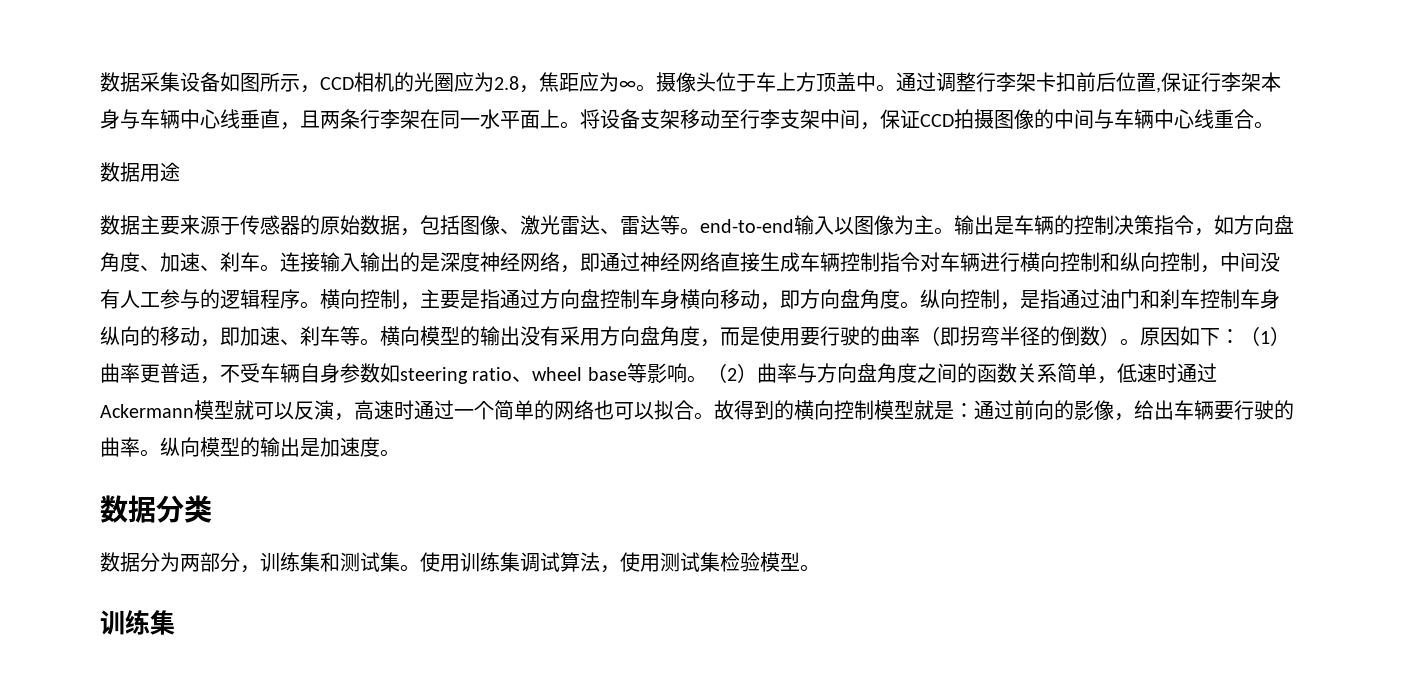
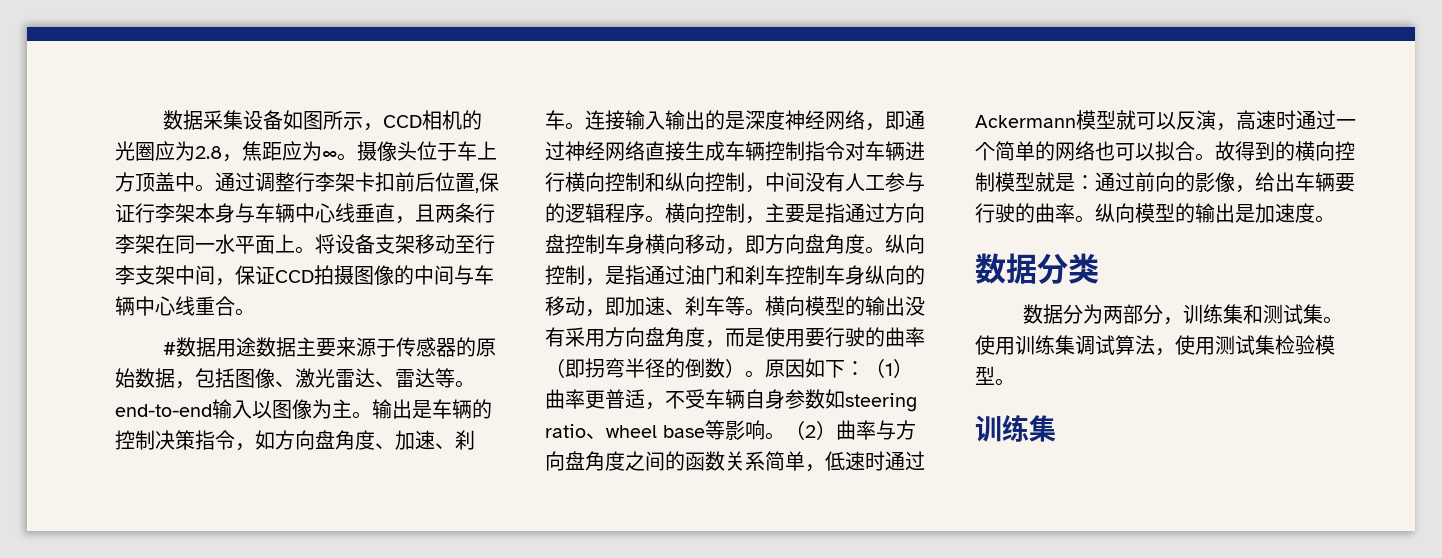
- 数据用途
- 数据主要来源于传感器的原始数据，包括图像、激光雷达、雷达等。end-to-end输入以图像为主。
+ #数据用途数据主要来源于传感器的原始数据，包括图像、激光雷达、雷达等。end-to-end输入以图像为主。

